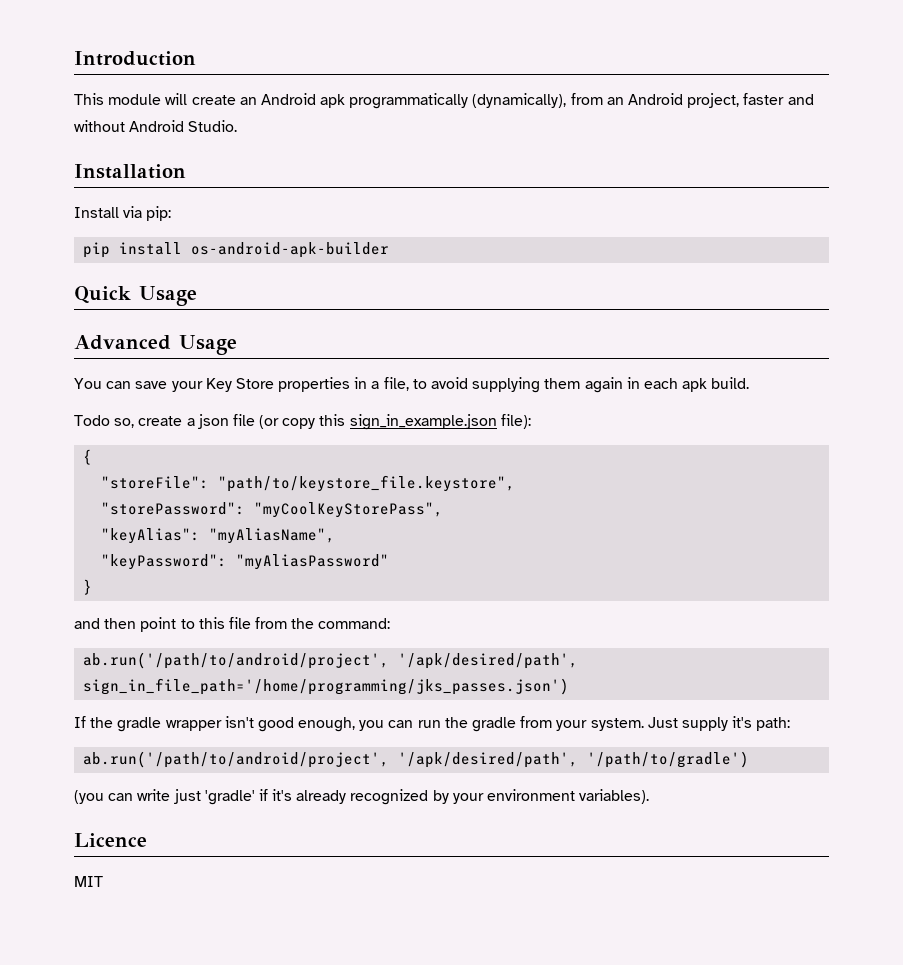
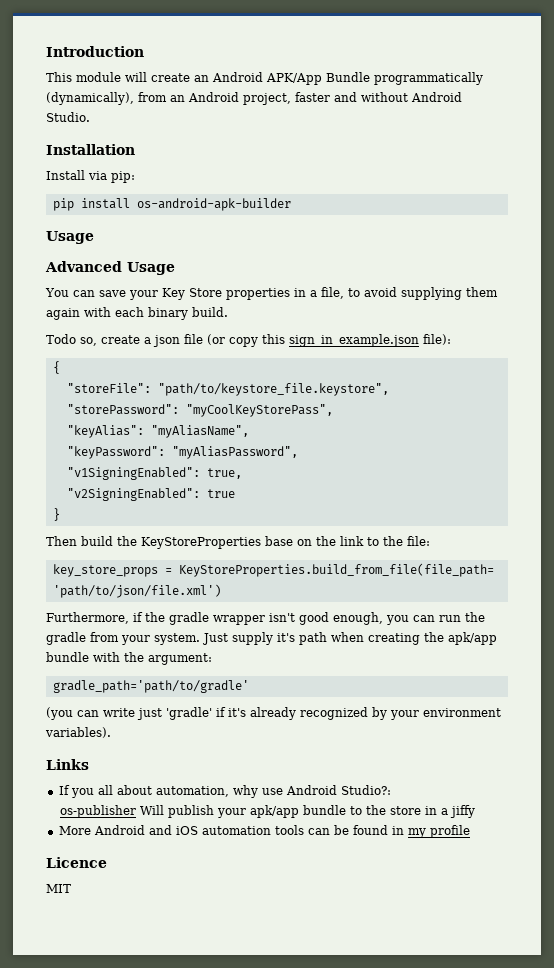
- This module will create an Android apk programmatically (dynamically), from an Android project, faster and without Android Studio.
+ This module will create an Android APK/App Bundle programmatically (dynamically), from an Android project, faster and without Android Studio.
  pip install os-android-apk-builder
- Quick Usage
+ Usage
- You can save your Key Store properties in a file, to avoid supplying them again in each apk build.
+ You can save your Key Store properties in a file, to avoid supplying them again with each binary build.
- "keyPassword": "myAliasPassword"
+ "keyPassword": "myAliasPassword",
+ "v1SigningEnabled": true,
+ "v2SigningEnabled": true
  }
- and then point to this file from the command:
- ab.run('/path/to/android/project', '/apk/desired/path', sign_in_file_path='/home/programming/jks_passes.json')
- If the gradle wrapper isn't good enough, you can run the gradle from your system.
+ Then build the KeyStoreProperties base on the link to the file:
+ key_store_props = KeyStoreProperties.build_from_file(file_path= 'path/to/json/file.xml')
+ Furthermore, if the gradle wrapper isn't good enough, you can run the gradle from your system.
- Just supply it's path:
- ab.run('/path/to/android/project', '/apk/desired/path', '/path/to/gradle')
+ Just supply it's path when creating the apk/app bundle with the argument:
+ gradle_path='path/to/gradle'
+ Links
+ If you all about automation, why use Android Studio?:
+ os-publisher Will publish your apk/app bundle to the store in a jiffy
+ More Android and iOS automation tools can be found in my profile

